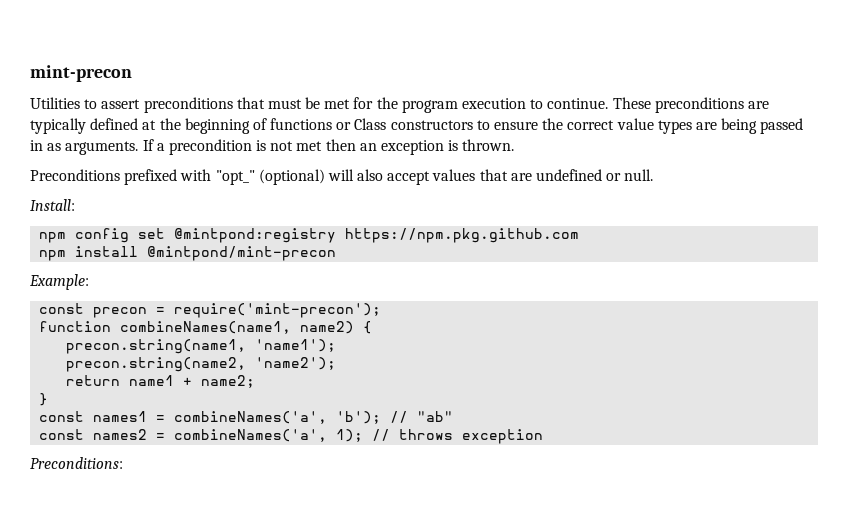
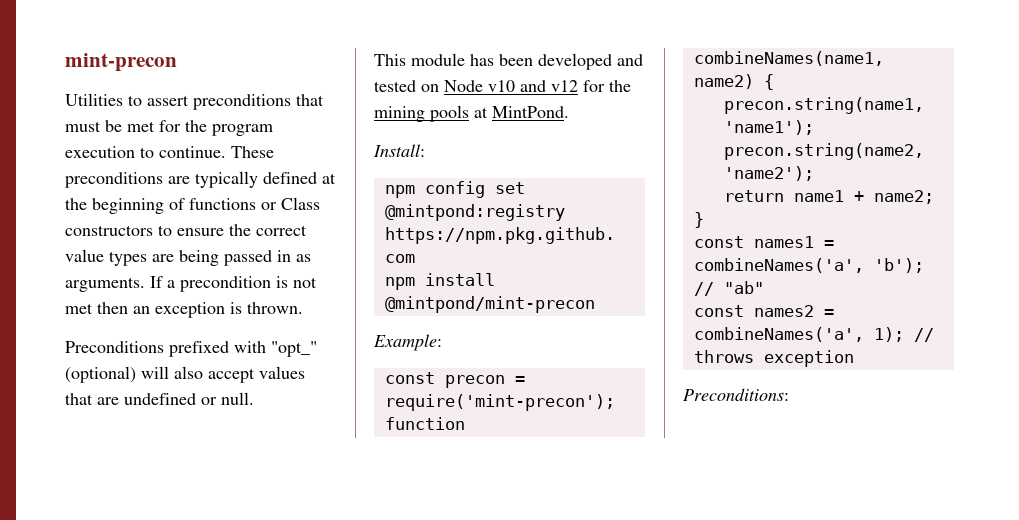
+ This module has been developed and tested on Node v10 and v12 for the mining pools at MintPond.

